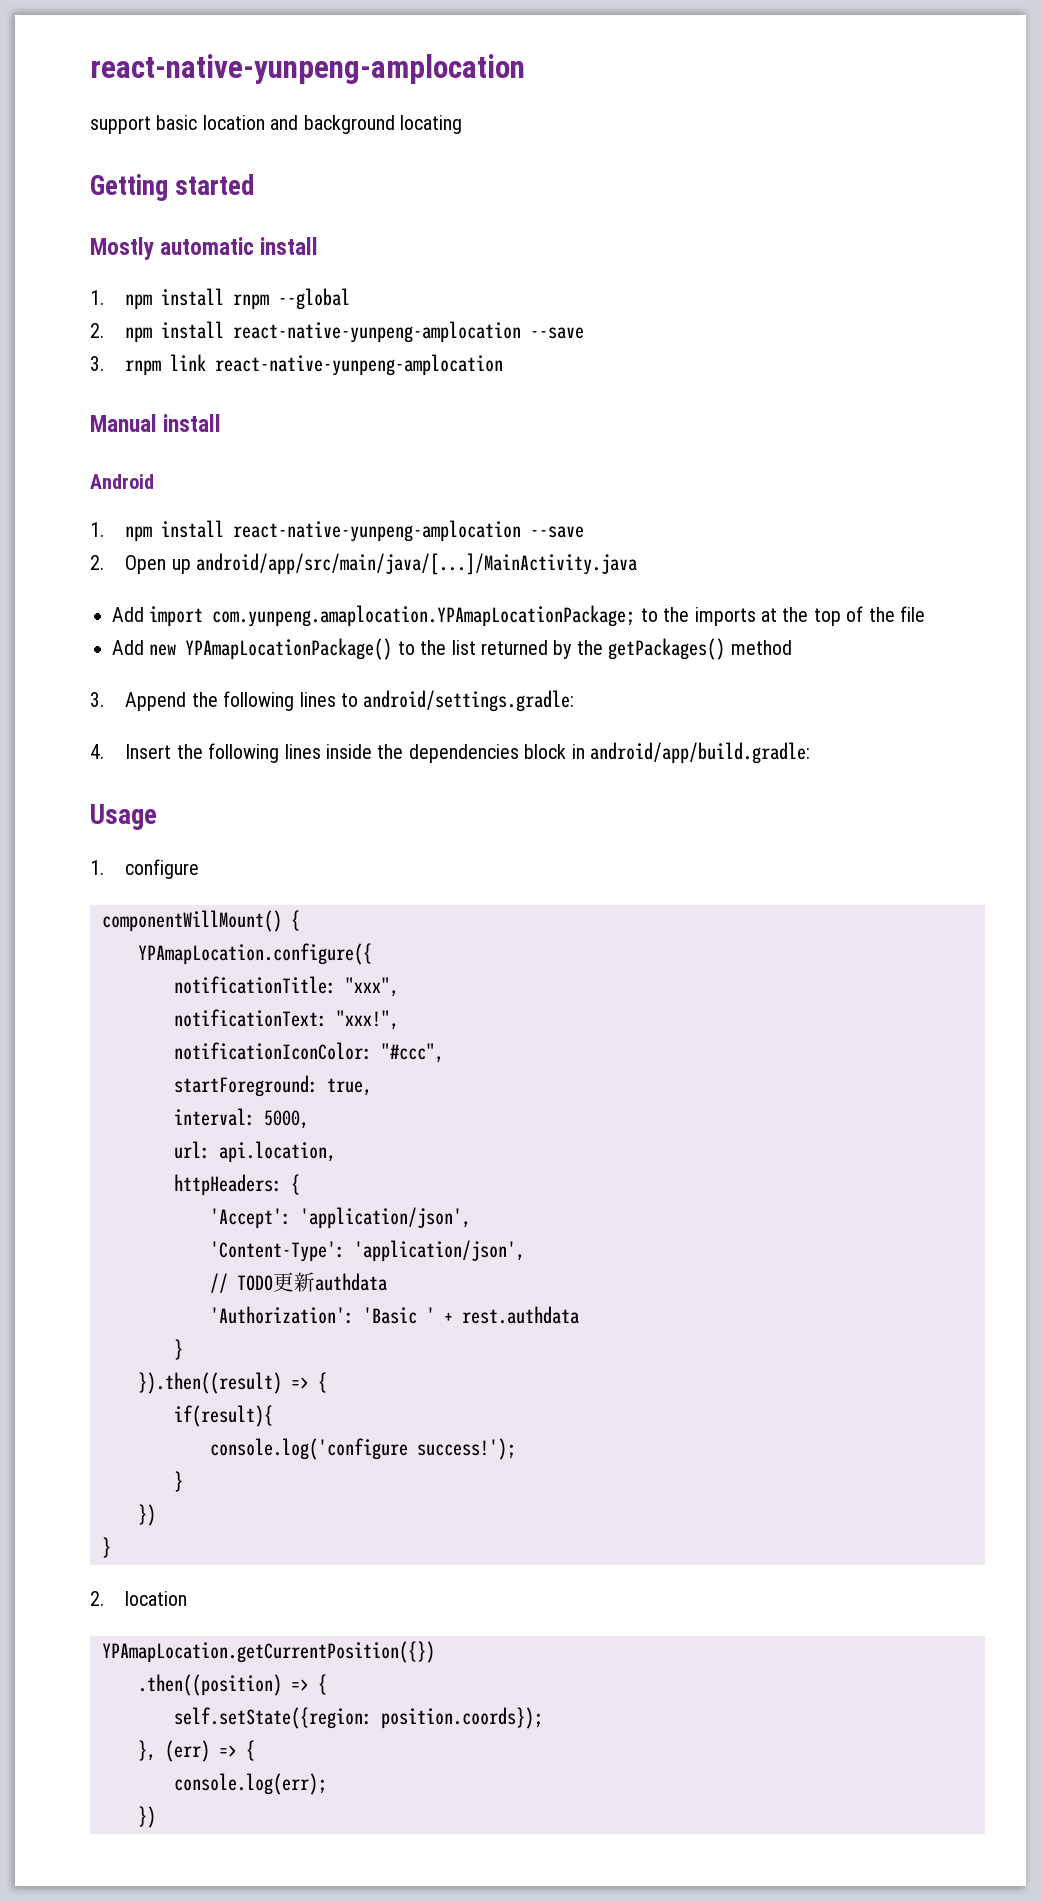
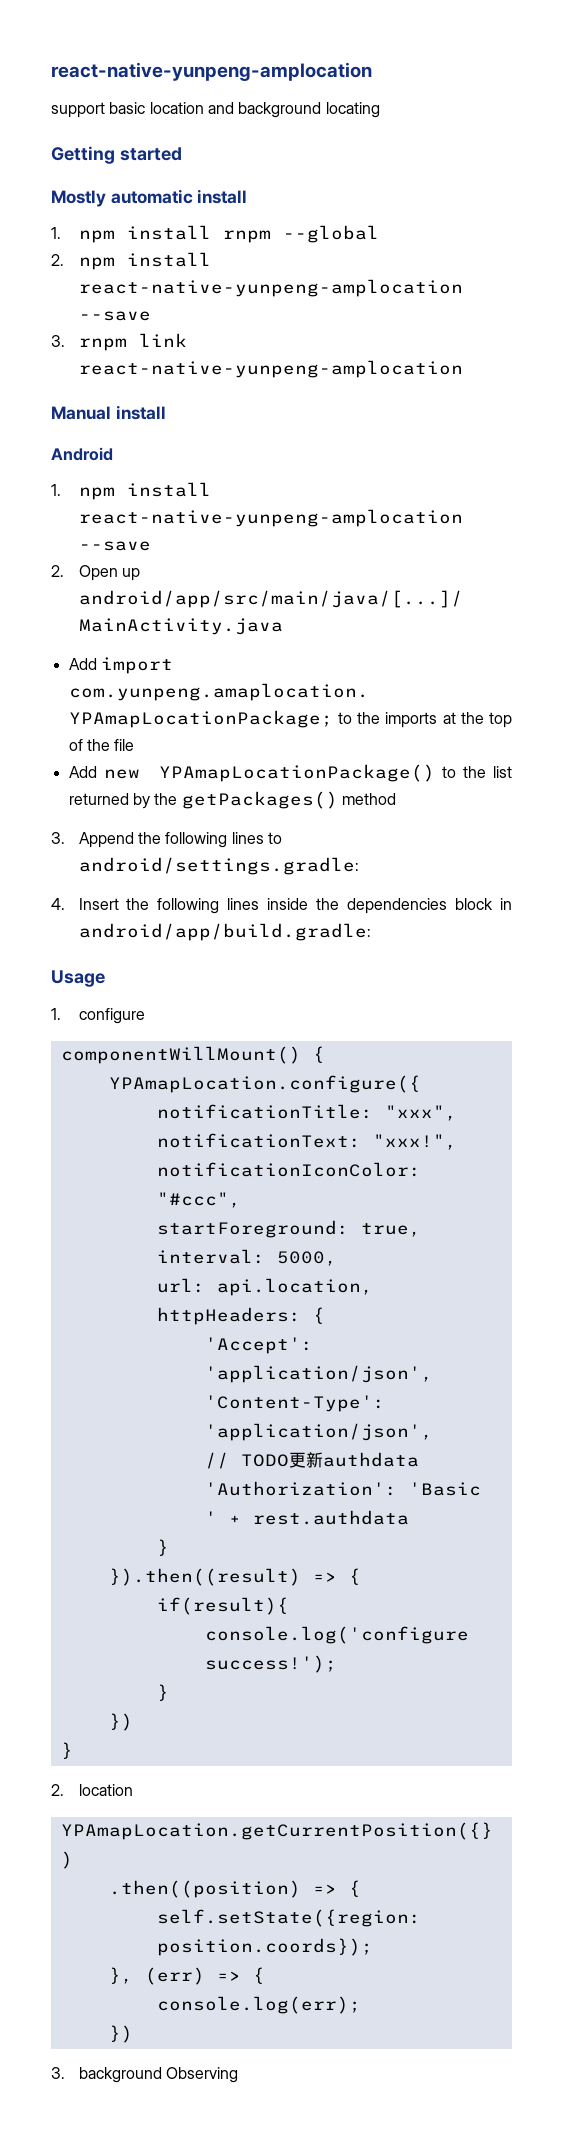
+ 3. background Observing

